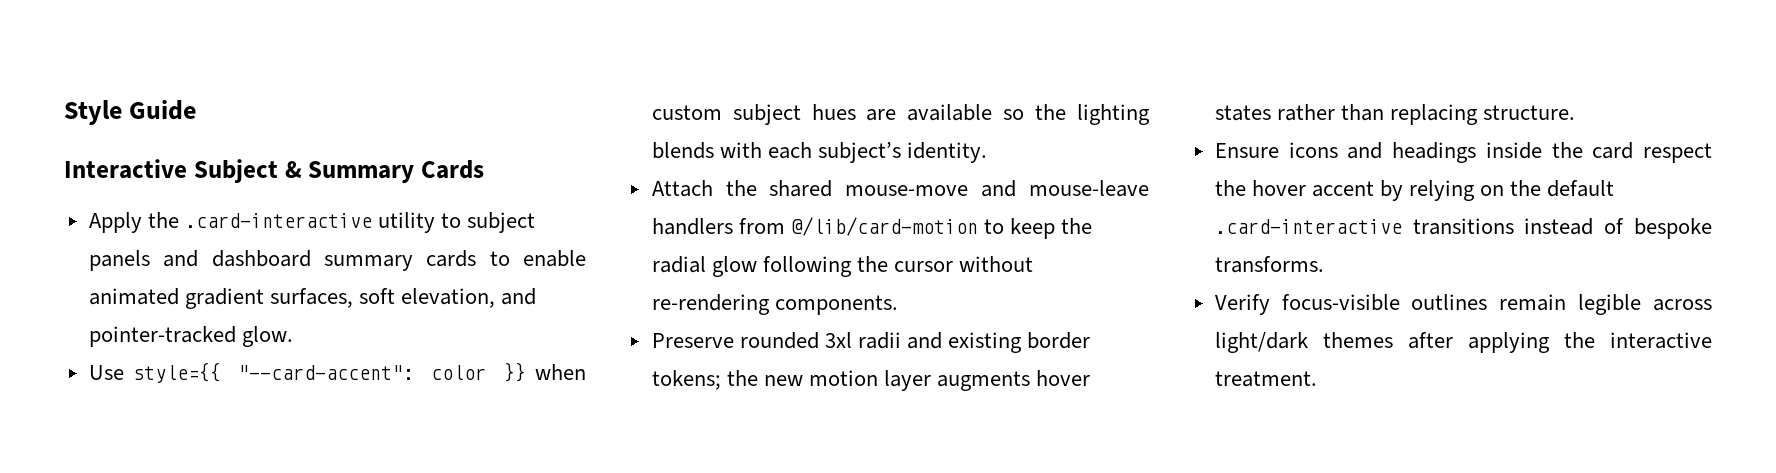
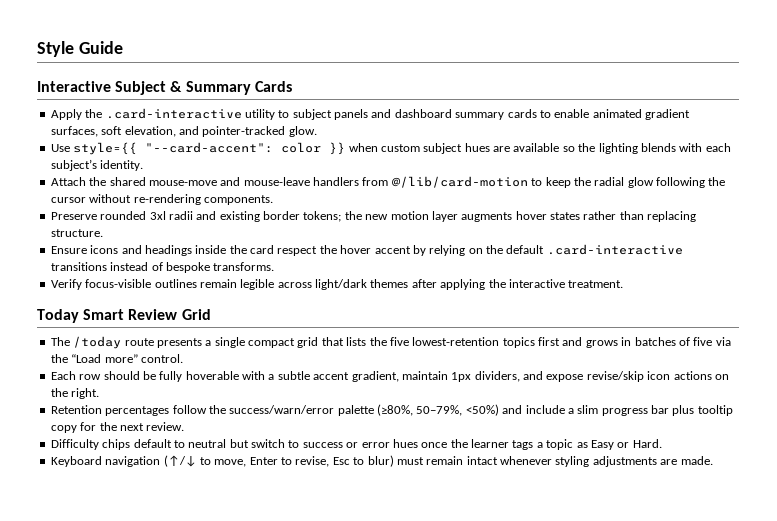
+ Today Smart Review Grid
+ The /today route presents a single compact grid that lists the five lowest-retention topics first and grows in batches of five via the “Load more” control.
+ Each row should be fully hoverable with a subtle accent gradient, maintain 1px dividers, and expose revise/skip icon actions on the right.
+ Retention percentages follow the success/warn/error palette (≥80%, 50–79%, <50%) and include a slim progress bar plus tooltip copy for the next review.
+ Difficulty chips default to neutral but switch to success or error hues once the learner tags a topic as Easy or Hard.
+ Keyboard navigation (↑/↓ to move, Enter to revise, Esc to blur) must remain intact whenever styling adjustments are made.

